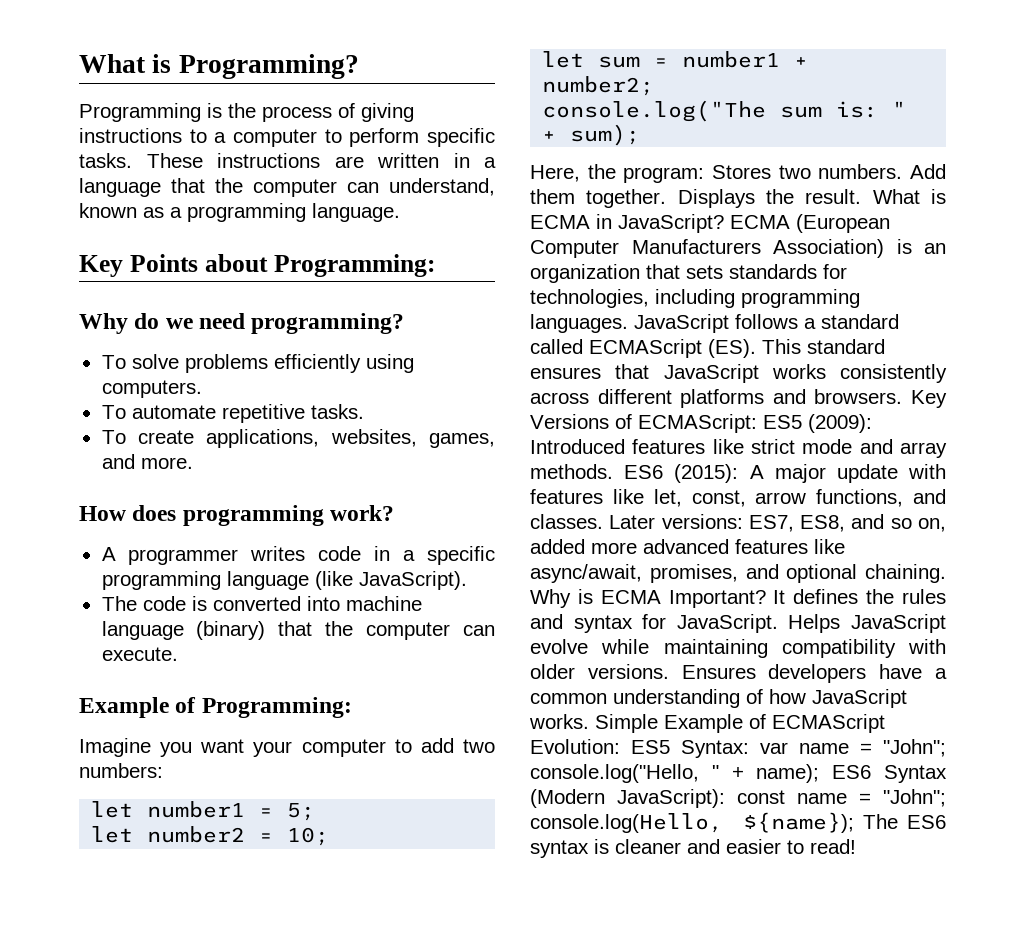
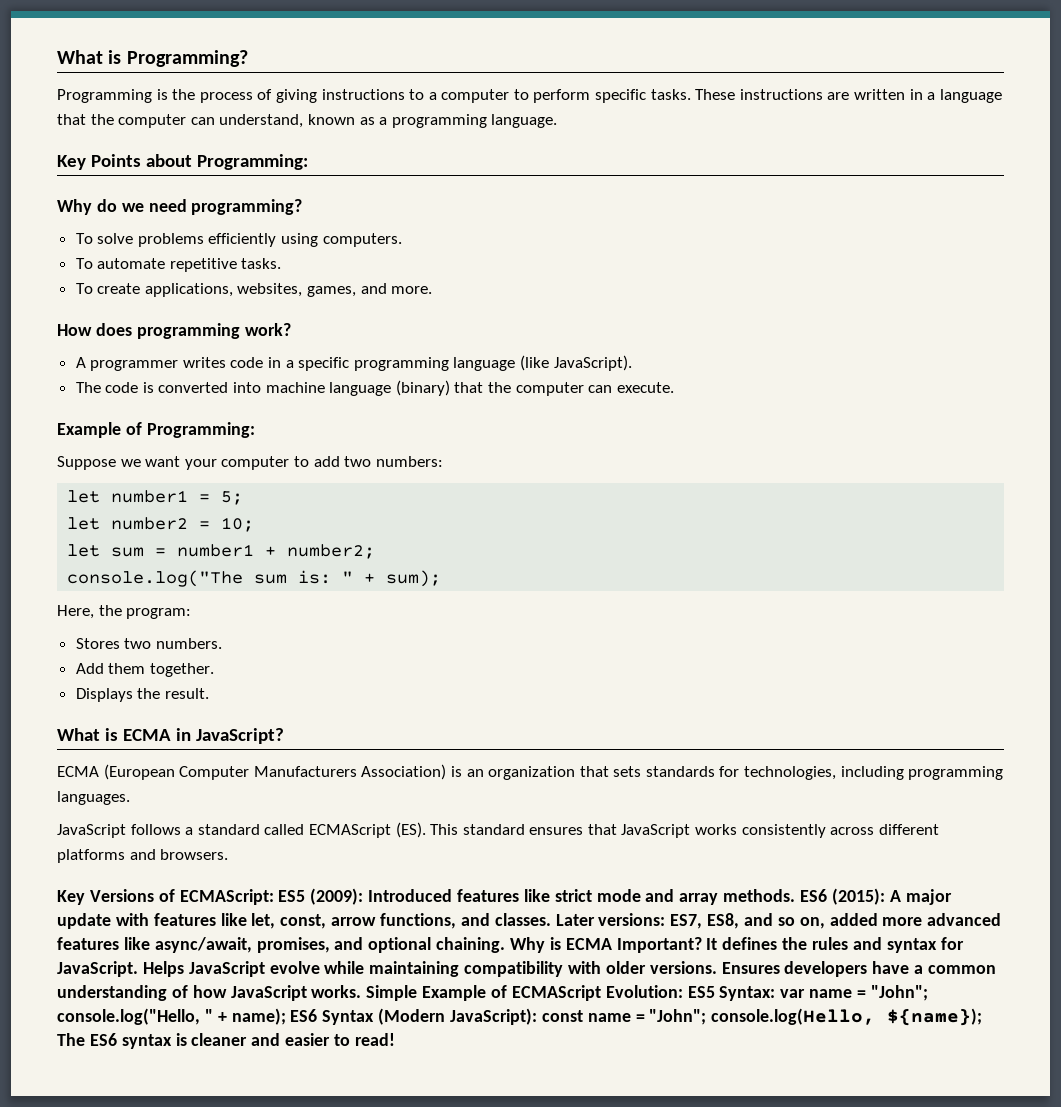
- Imagine you want your computer to add two numbers:
+ Suppose we want your computer to add two numbers:
- Here, the program: Stores two numbers. Add them together. Displays the result. What is ECMA in JavaScript? ECMA (European Computer Manufacturers Association) is an organization that sets standards for technologies, including programming languages. JavaScript follows a standard called ECMAScript (ES). This standard ensures that JavaScript works consistently across different platforms and browsers. Key Versions of ECMAScript:
+ Here, the program:
+ Stores two numbers.
+ Add them together.
+ Displays the result.
+ What is ECMA in JavaScript?
+ ECMA (European Computer Manufacturers Association) is an organization that sets standards for technologies, including programming languages.
+ JavaScript follows a standard called ECMAScript (ES). This standard ensures that JavaScript works consistently across different platforms and browsers.
+ Key Versions of ECMAScript:

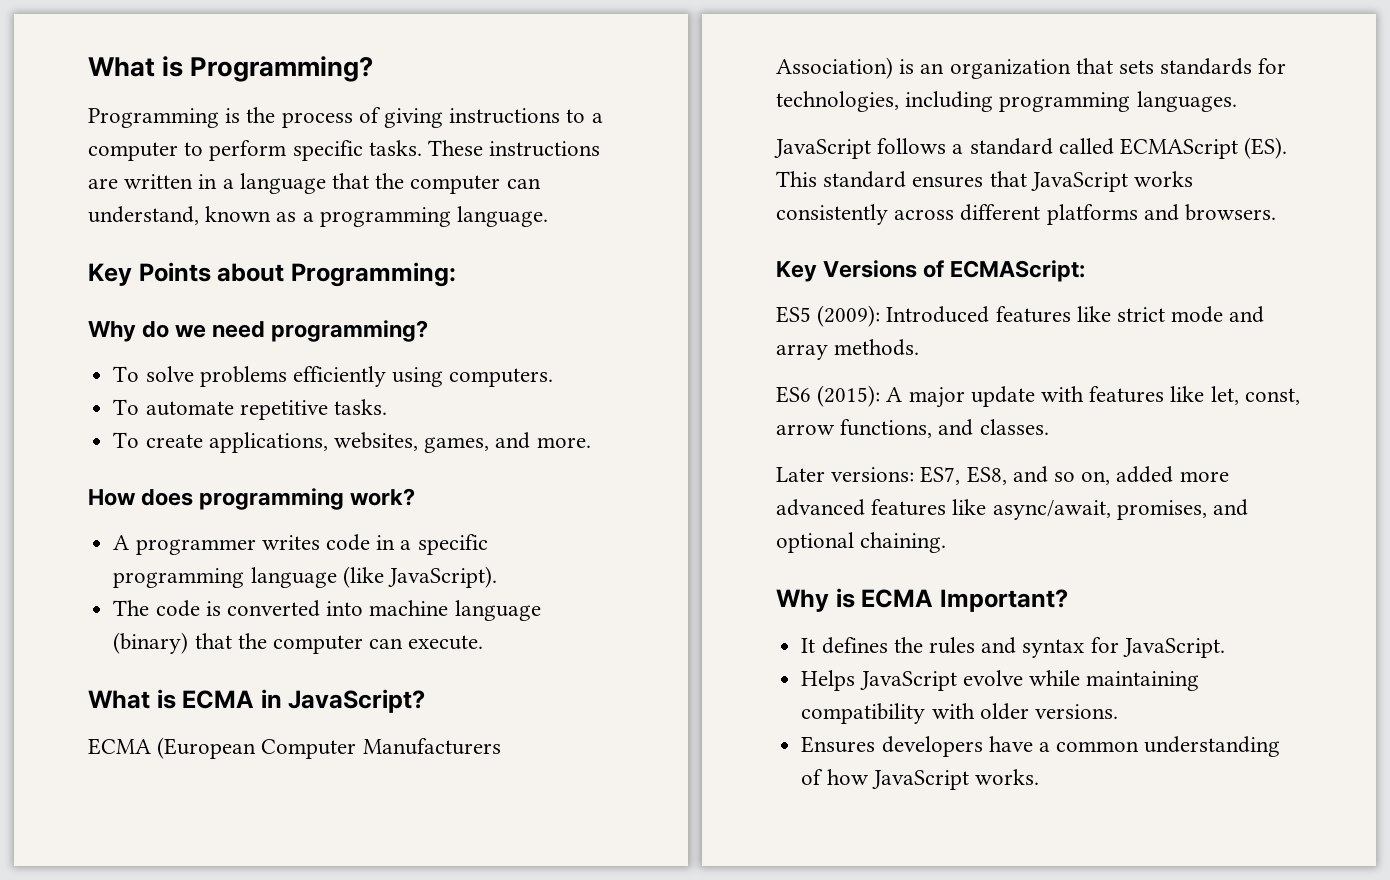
- Example of Programming:
- Suppose we want your computer to add two numbers:
- let number1 = 5;
- let number2 = 10;
- let sum = number1 + number2;
- console.log("The sum is: " + sum);
- Here, the program:
- Stores two numbers.
- Add them together.
- Displays the result.
- Key Versions of ECMAScript: ES5 (2009):
+ Key Versions of ECMAScript:
+ ES5 (2009):
- Introduced features like strict mode and array methods. ES6 (2015):
+ Introduced features like strict mode and array methods.
+ ES6 (2015):
- A major update with features like let, const, arrow functions, and classes. Later versions:
+ A major update with features like let, const, arrow functions, and classes.
+ Later versions:
- ES7, ES8, and so on, added more advanced features like async/await, promises, and optional chaining. Why is ECMA Important? It defines the rules and syntax for JavaScript. Helps JavaScript evolve while maintaining compatibility with older versions. Ensures developers have a common understanding of how JavaScript works. Simple Example of ECMAScript Evolution: ES5 Syntax: var name = "John"; console.log("Hello, " + name); ES6 Syntax (Modern JavaScript): const name = "John"; console.log(Hello, ${name}); The ES6 syntax is cleaner and easier to read!
+ ES7, ES8, and so on, added more advanced features like async/await, promises, and optional chaining.
+ Why is ECMA Important?
+ It defines the rules and syntax for JavaScript.
+ Helps JavaScript evolve while maintaining compatibility with older versions.
+ Ensures developers have a common understanding of how JavaScript works.

